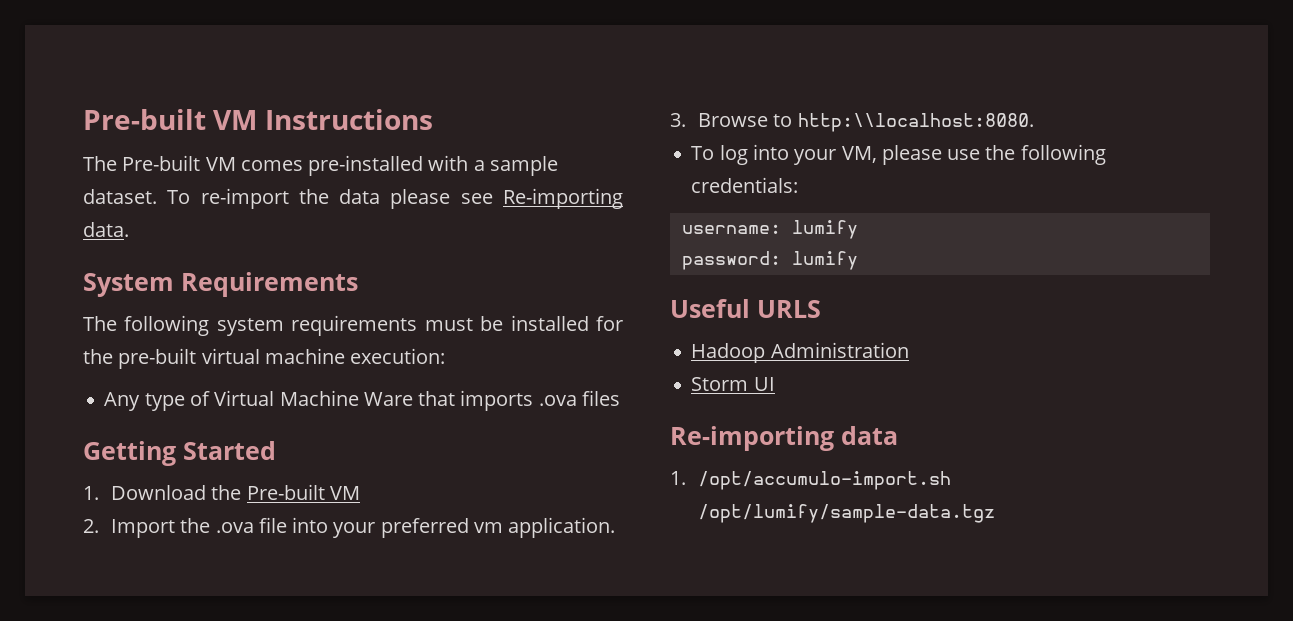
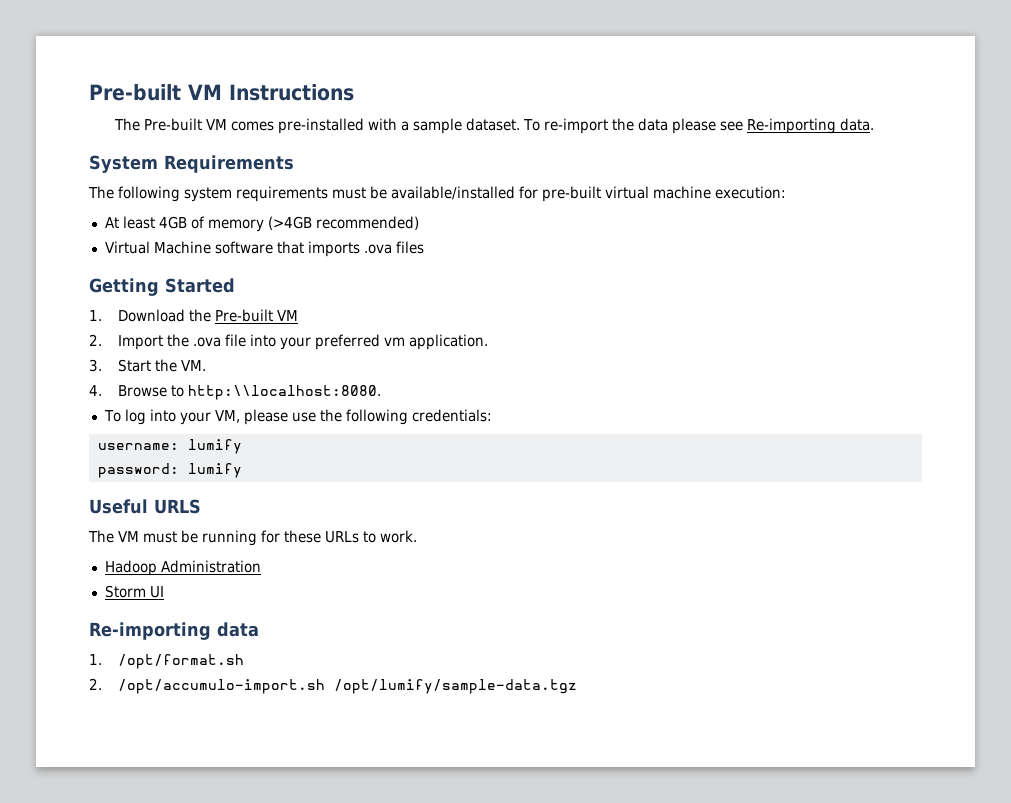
- The following system requirements must be installed for the pre-built virtual machine execution:
+ The following system requirements must be available/installed for pre-built virtual machine execution:
- Any type of Virtual Machine Ware that imports .ova files
+ At least 4GB of memory (>4GB recommended)
+ Virtual Machine software that imports .ova files
- 3. Browse to http:\\localhost:8080.
+ 3. Start the VM.
+ 4. Browse to http:\\localhost:8080.
+ The VM must be running for these URLs to work.
- 1. /opt/accumulo-import.sh /opt/lumify/sample-data.tgz
+ 1. /opt/format.sh
+ 2. /opt/accumulo-import.sh /opt/lumify/sample-data.tgz

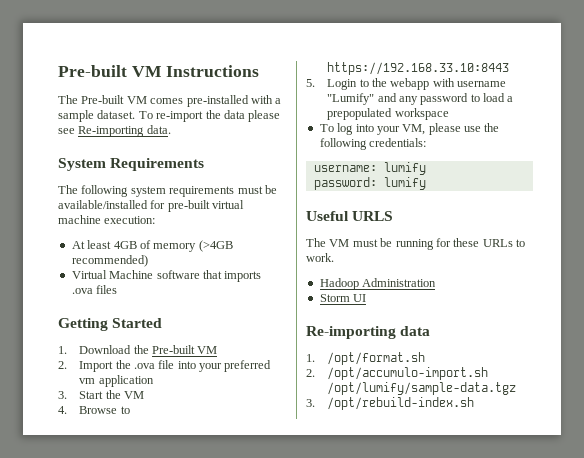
- 2. Import the .ova file into your preferred vm application.
+ 2. Import the .ova file into your preferred vm application
- 3. Start the VM.
+ 3. Start the VM
- 4. Browse to http:\\localhost:8080.
+ 4. Browse to https://192.168.33.10:8443
+ 5. Login to the webapp with username "Lumify" and any password to load a prepopulated workspace
+ 3. /opt/rebuild-index.sh

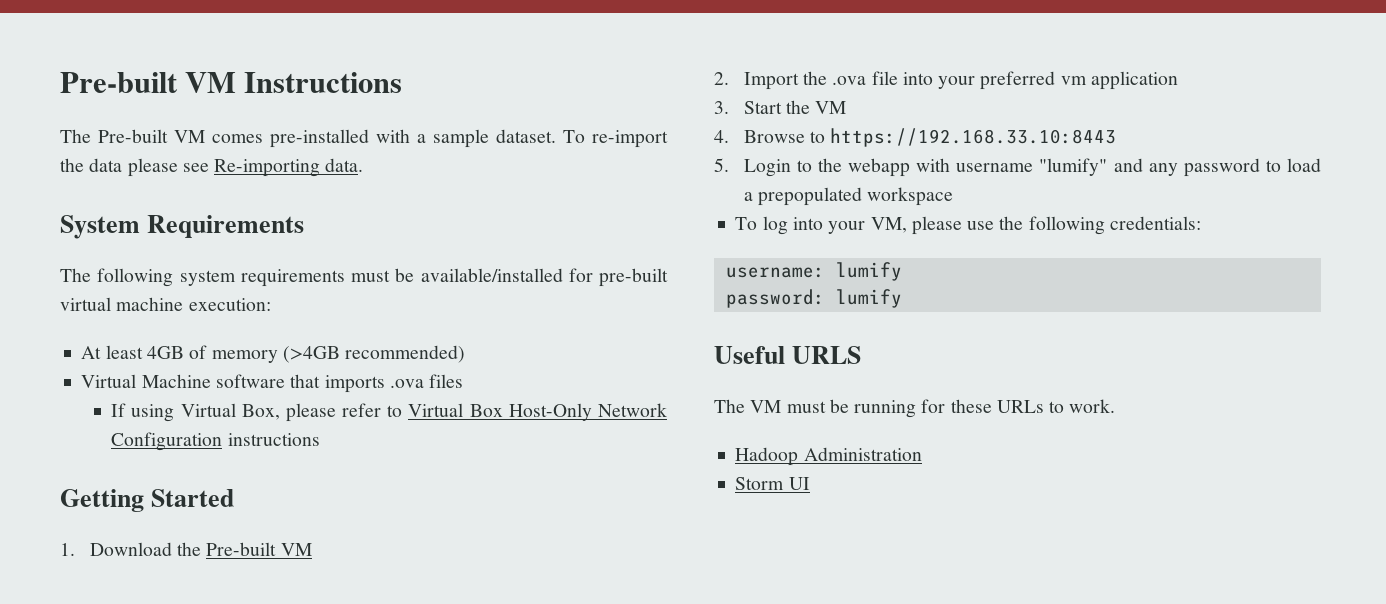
+ If using Virtual Box, please refer to Virtual Box Host-Only Network Configuration instructions
- 5. Login to the webapp with username "Lumify" and any password to load a prepopulated workspace
+ 5. Login to the webapp with username "lumify" and any password to load a prepopulated workspace
- Re-importing data
- 1. /opt/format.sh
- 2. /opt/accumulo-import.sh /opt/lumify/sample-data.tgz
- 3. /opt/rebuild-index.sh

